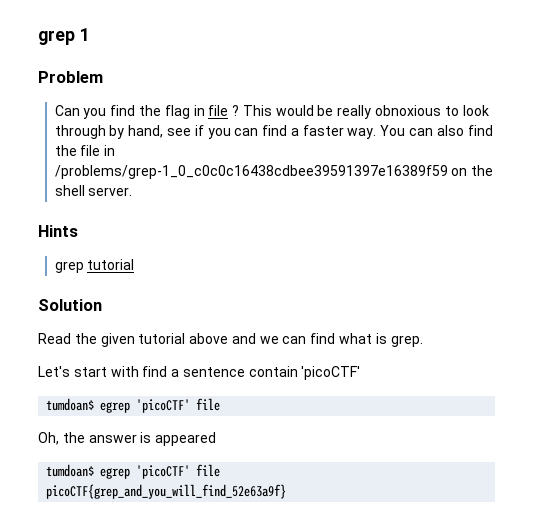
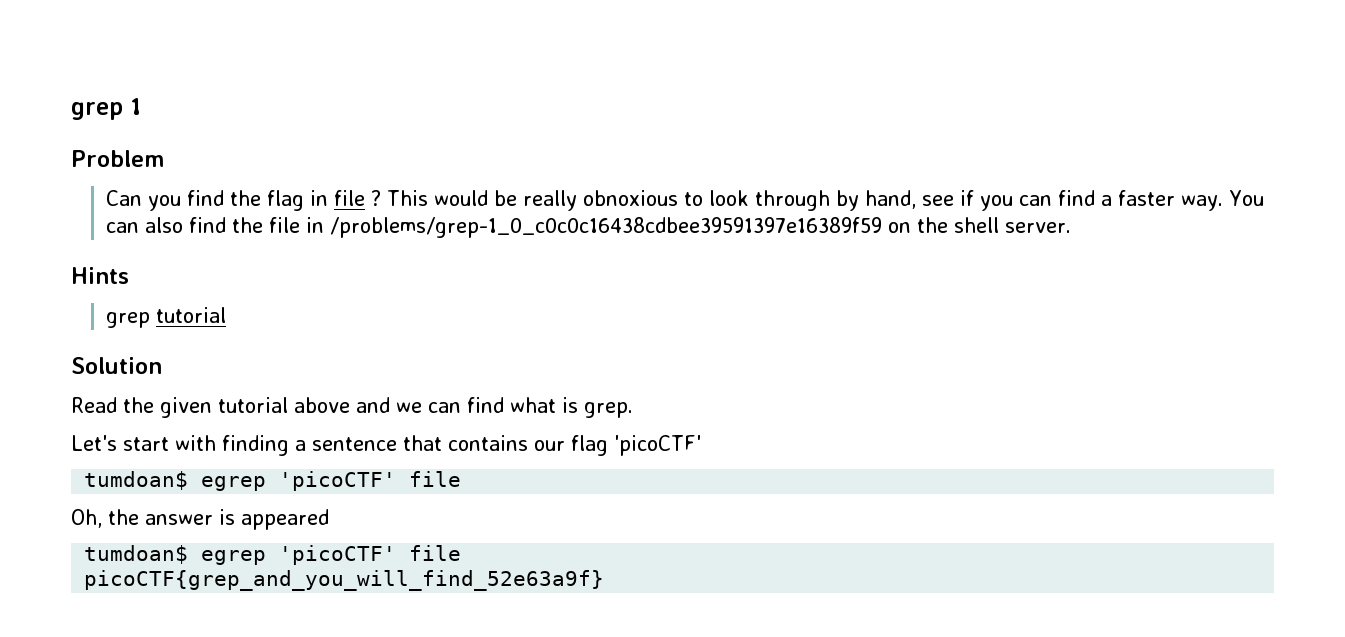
- Let's start with find a sentence contain 'picoCTF'
+ Let's start with finding a sentence that contains our flag 'picoCTF'

